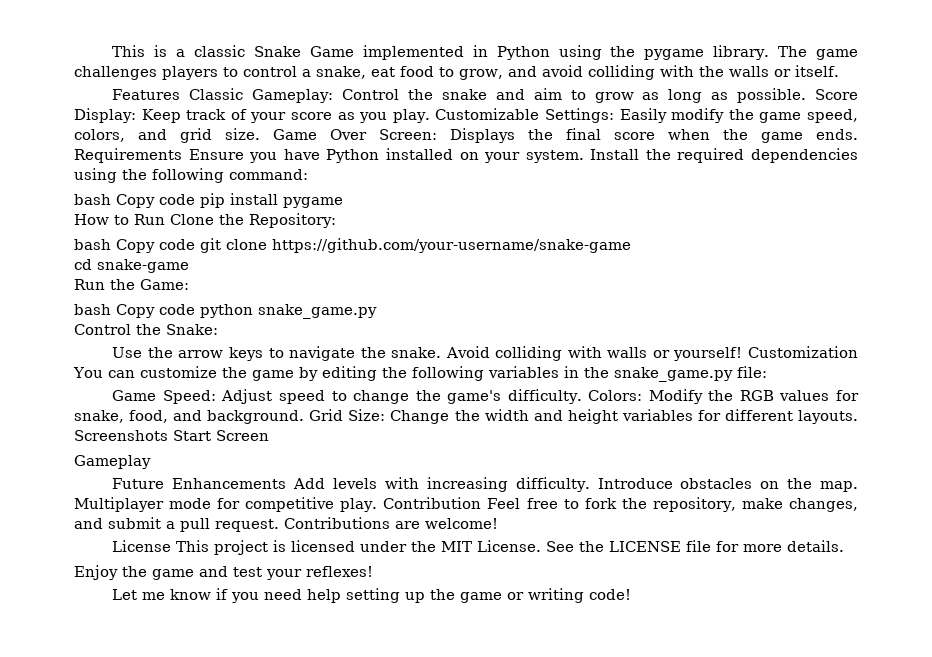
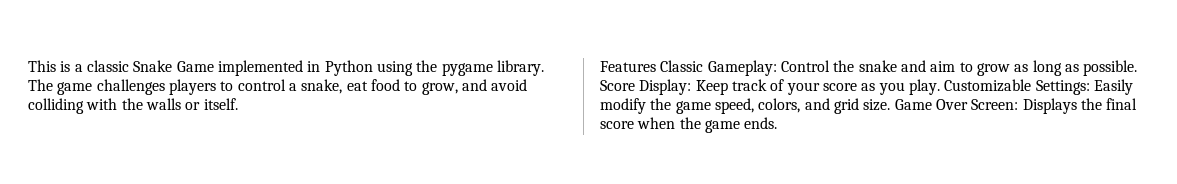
- Requirements Ensure you have Python installed on your system. Install the required dependencies using the following command:
- bash Copy code pip install pygame
- How to Run Clone the Repository:
- bash Copy code git clone https://github.com/your-username/snake-game
- cd snake-game
- Run the Game:
- bash Copy code python snake_game.py
- Control the Snake:
- Use the arrow keys to navigate the snake. Avoid colliding with walls or yourself! Customization You can customize the game by editing the following variables in the snake_game.py file:
- Game Speed: Adjust speed to change the game's difficulty. Colors: Modify the RGB values for snake, food, and background. Grid Size: Change the width and height variables for different layouts. Screenshots Start Screen
- Gameplay
- Future Enhancements Add levels with increasing difficulty. Introduce obstacles on the map. Multiplayer mode for competitive play. Contribution Feel free to fork the repository, make changes, and submit a pull request. Contributions are welcome!
- License This project is licensed under the MIT License. See the LICENSE file for more details.
- Enjoy the game and test your reflexes!
- Let me know if you need help setting up the game or writing code!

